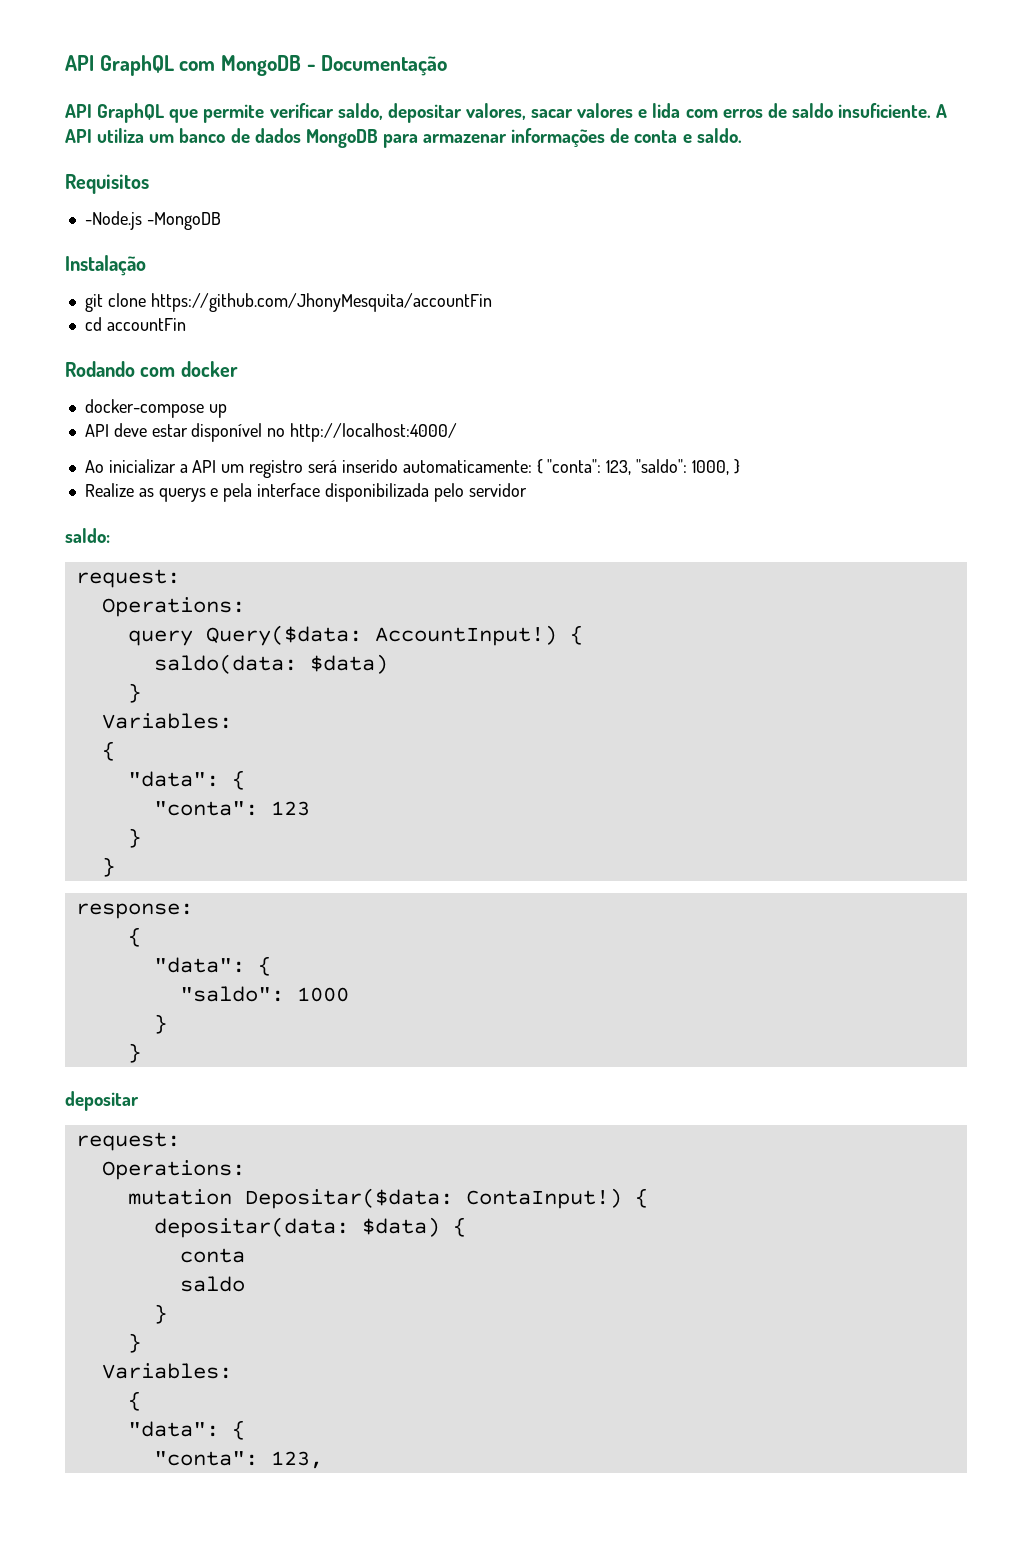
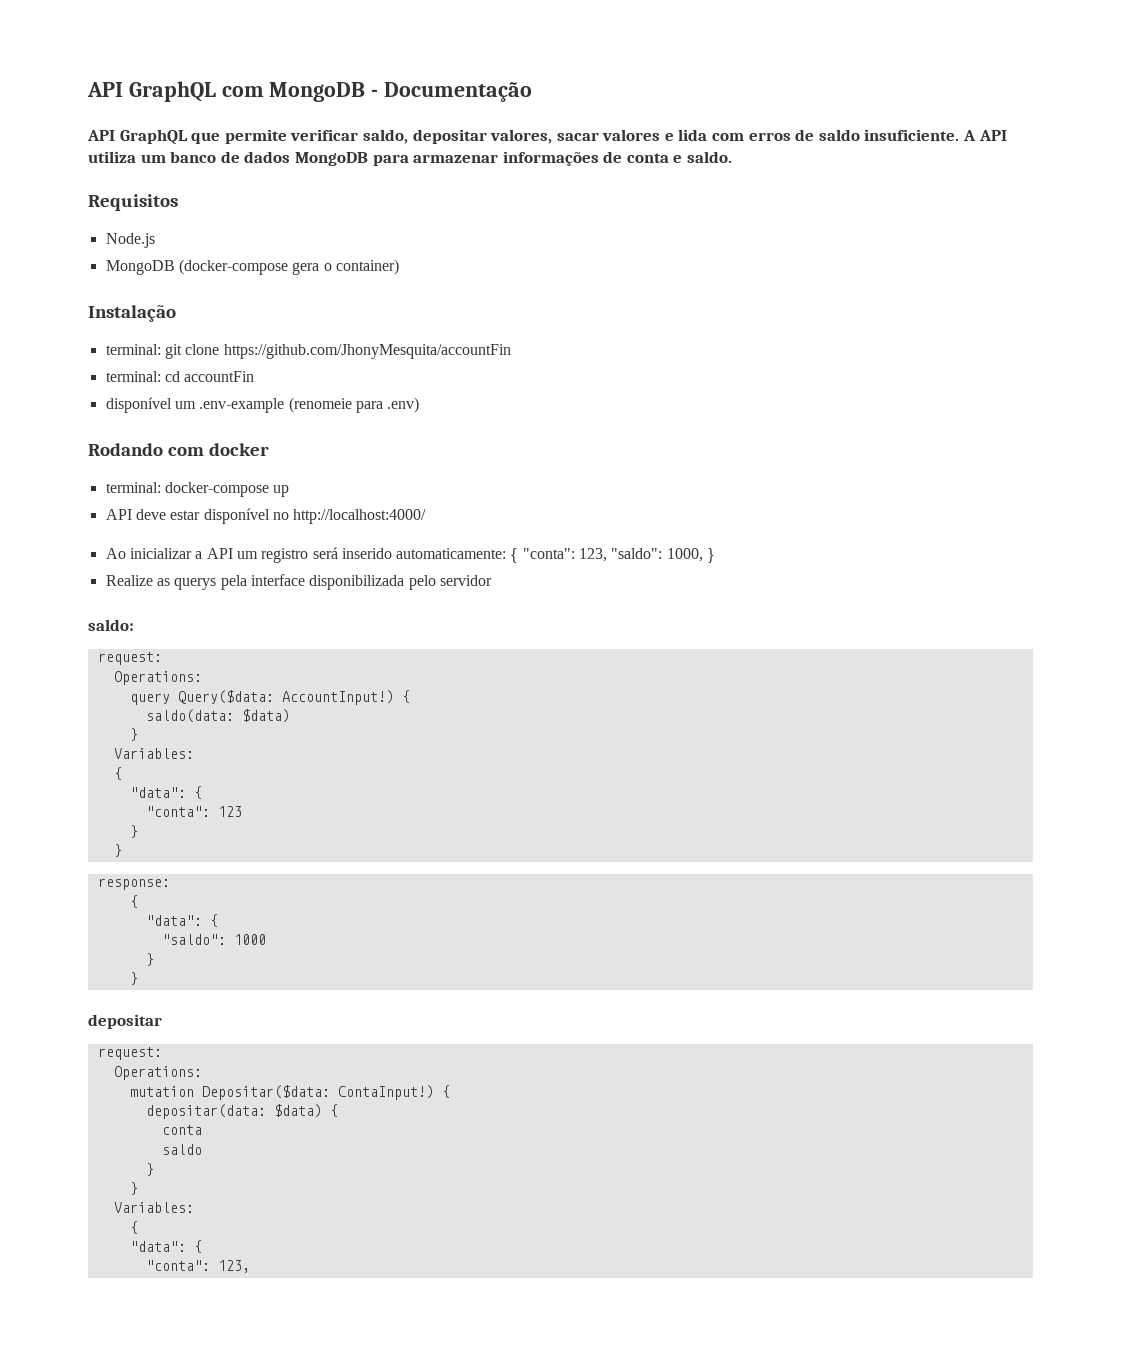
- -Node.js -MongoDB
+ Node.js
+ MongoDB (docker-compose gera o container)
- git clone https://github.com/JhonyMesquita/accountFin
+ terminal: git clone https://github.com/JhonyMesquita/accountFin
- cd accountFin
+ terminal: cd accountFin
+ disponível um .env-example (renomeie para .env)
- docker-compose up
+ terminal: docker-compose up
- Realize as querys e pela interface disponibilizada pelo servidor
+ Realize as querys pela interface disponibilizada pelo servidor

